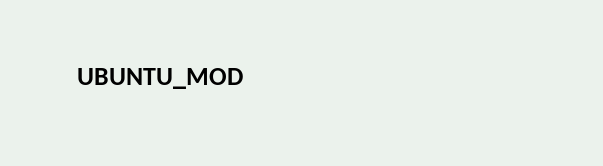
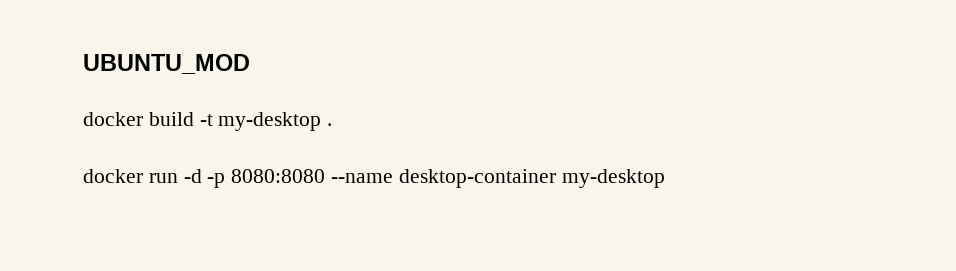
+ docker build -t my-desktop .
+ docker run -d -p 8080:8080 --name desktop-container my-desktop

